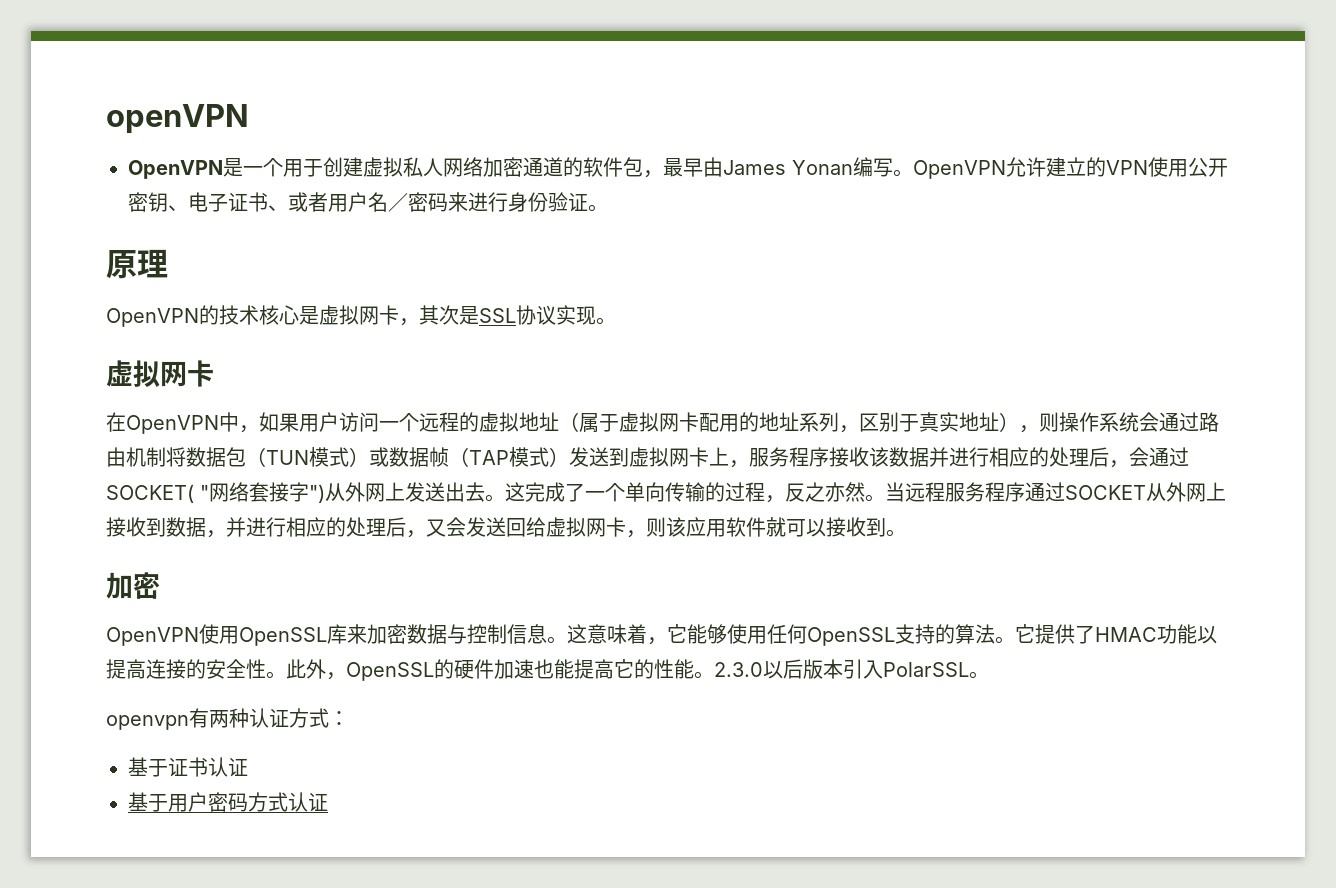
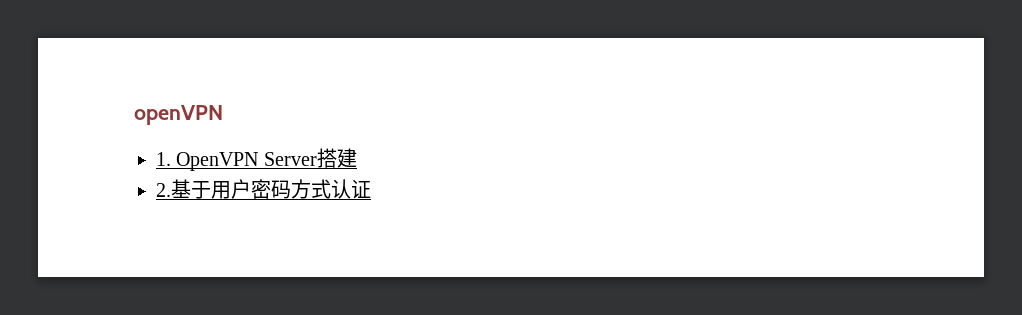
- OpenVPN是一个用于创建虚拟私人网络加密通道的软件包，最早由James Yonan编写。OpenVPN允许建立的VPN使用公开密钥、电子证书、或者用户名／密码来进行身份验证。
- 原理
- OpenVPN的技术核心是虚拟网卡，其次是SSL协议实现。
- 虚拟网卡
- 在OpenVPN中，如果用户访问一个远程的虚拟地址（属于虚拟网卡配用的地址系列，区别于真实地址），则操作系统会通过路由机制将数据包（TUN模式）或数据帧（TAP模式）发送到虚拟网卡上，服务程序接收该数据并进行相应的处理后，会通过SOCKET( "网络套接字")从外网上发送出去。这完成了一个单向传输的过程，反之亦然。当远程服务程序通过SOCKET从外网上接收到数据，并进行相应的处理后，又会发送回给虚拟网卡，则该应用软件就可以接收到。
- 加密
- OpenVPN使用OpenSSL库来加密数据与控制信息。这意味着，它能够使用任何OpenSSL支持的算法。它提供了HMAC功能以提高连接的安全性。此外，OpenSSL的硬件加速也能提高它的性能。2.3.0以后版本引入PolarSSL。
- openvpn有两种认证方式：
- 基于证书认证
- 基于用户密码方式认证
+ 1. OpenVPN Server搭建
+ 2.基于用户密码方式认证

